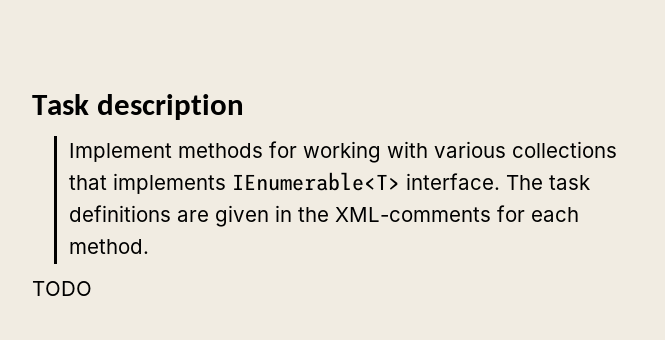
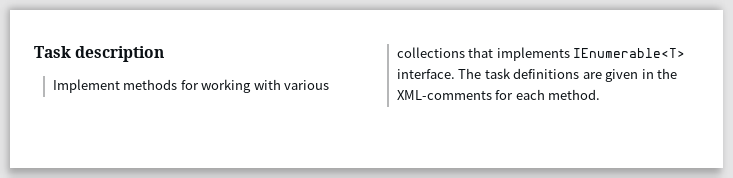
- TODO

